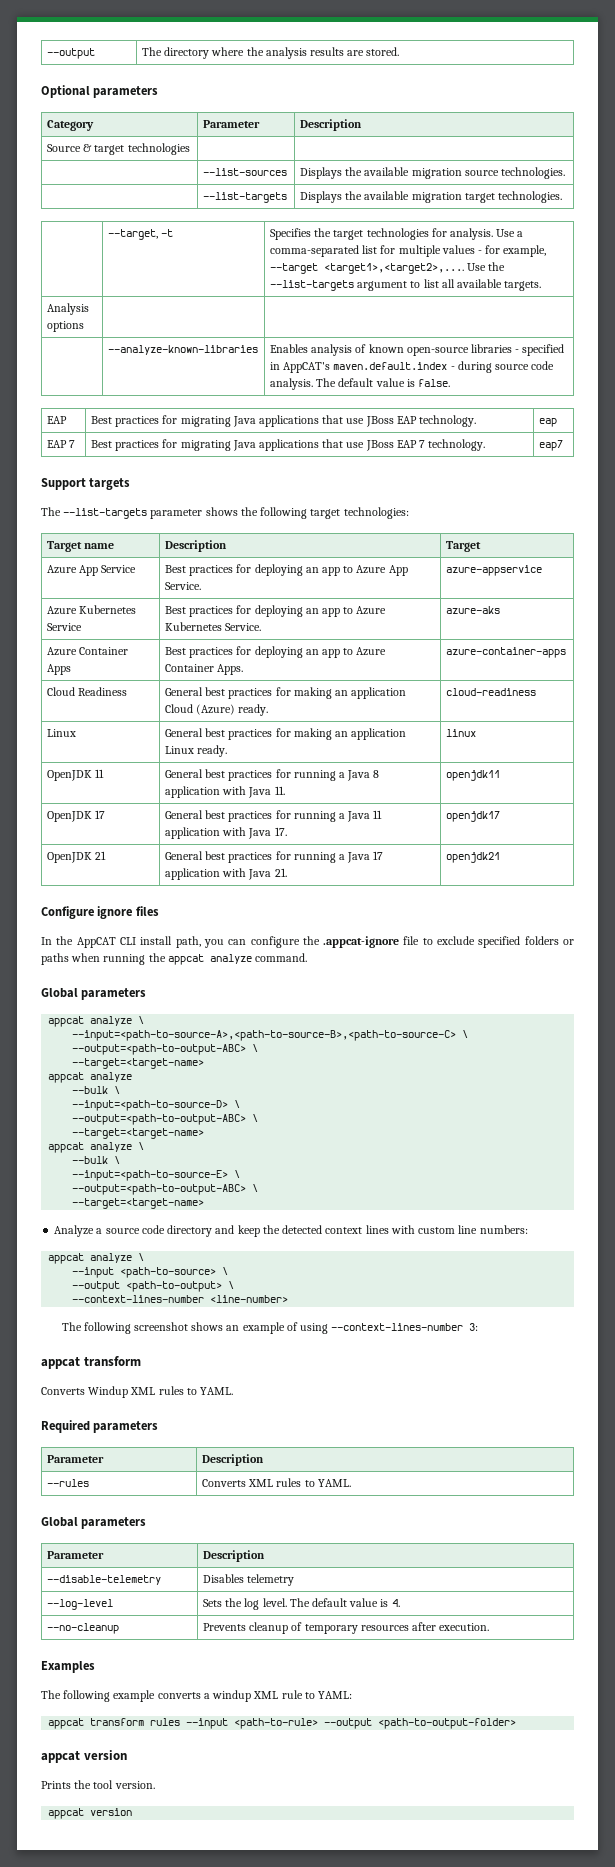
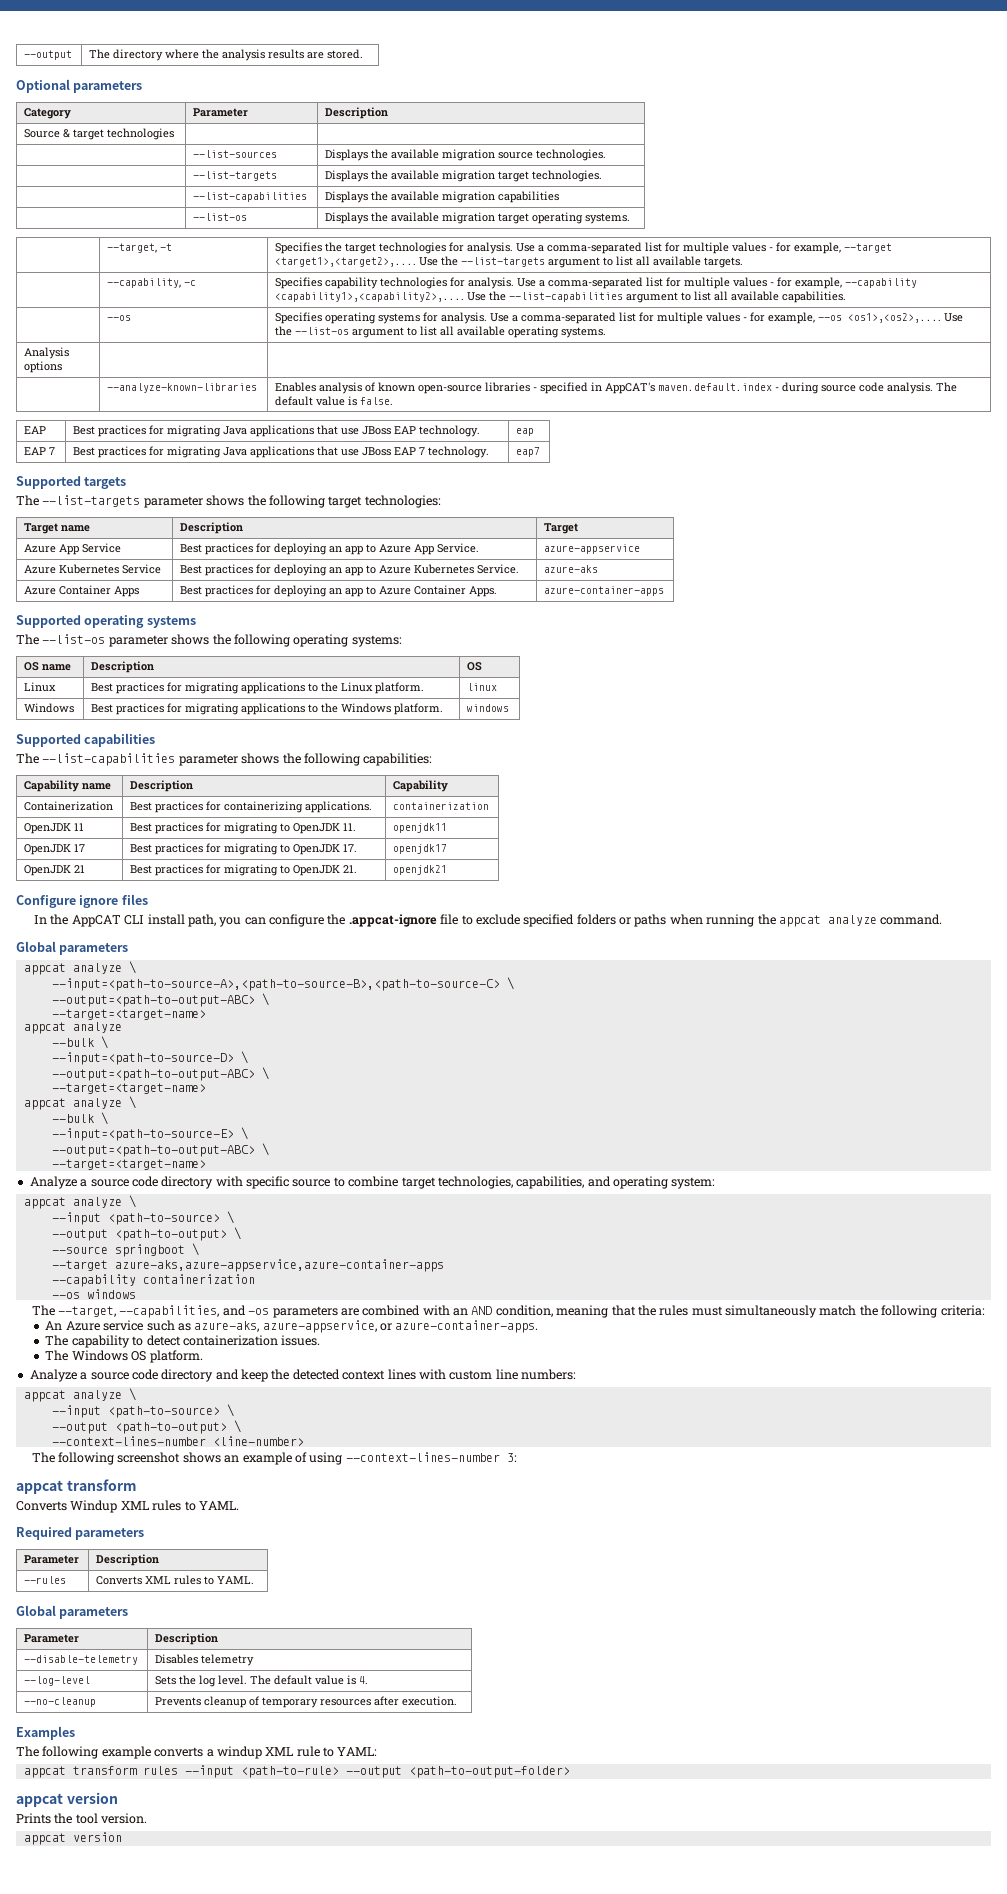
+ | --list-capabilities | Displays the available migration capabilities
+ | --list-os | Displays the available migration target operating systems.
+ | --capability, -c | Specifies capability technologies for analysis. Use a comma-separated list for multiple values - for example, --capability <capability1>,<capability2>,.... Use the --list-capabilities argument to list all available capabilities.
+ | --os | Specifies operating systems for analysis. Use a comma-separated list for multiple values - for example, --os <os1>,<os2>,.... Use the --list-os argument to list all available operating systems.
- Support targets
+ Supported targets
- Cloud Readiness | General best practices for making an application Cloud (Azure) ready. | cloud-readiness
- Linux | General best practices for making an application Linux ready. | linux
- OpenJDK 11 | General best practices for running a Java 8 application with Java 11. | openjdk11
- OpenJDK 17 | General best practices for running a Java 11 application with Java 17. | openjdk17
- OpenJDK 21 | General best practices for running a Java 17 application with Java 21. | openjdk21
+ Supported operating systems
+ The --list-os parameter shows the following operating systems:
+ OS name | Description | OS
+ Linux | Best practices for migrating applications to the Linux platform. | linux
+ Windows | Best practices for migrating applications to the Windows platform. | windows
+ Supported capabilities
+ The --list-capabilities parameter shows the following capabilities:
+ Capability name | Description | Capability
+ Containerization | Best practices for containerizing applications. | containerization
+ OpenJDK 11 | Best practices for migrating to OpenJDK 11. | openjdk11
+ OpenJDK 17 | Best practices for migrating to OpenJDK 17. | openjdk17
+ OpenJDK 21 | Best practices for migrating to OpenJDK 21. | openjdk21
+ Analyze a source code directory with specific source to combine target technologies, capabilities, and operating system:
+ appcat analyze \
+ --input <path-to-source> \
+ --output <path-to-output> \
+ --source springboot \
+ --target azure-aks,azure-appservice,azure-container-apps
+ --capability containerization
+ --os windows
+ The --target, --capabilities, and -os parameters are combined with an AND condition, meaning that the rules must simultaneously match the following criteria:
+ An Azure service such as azure-aks, azure-appservice, or azure-container-apps.
+ The capability to detect containerization issues.
+ The Windows OS platform.

